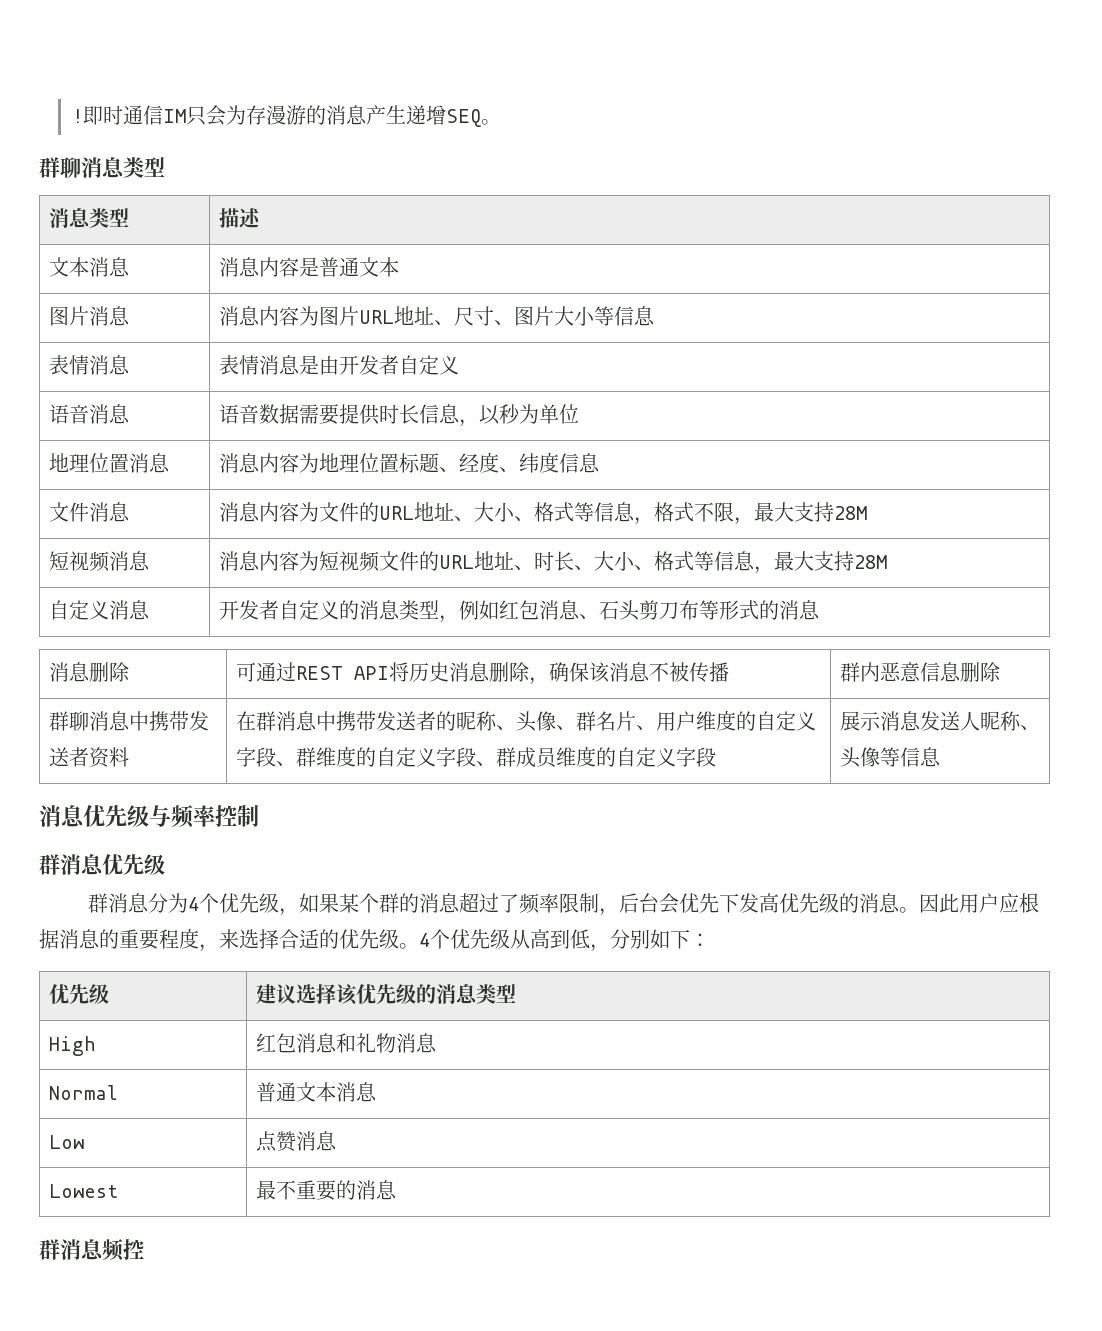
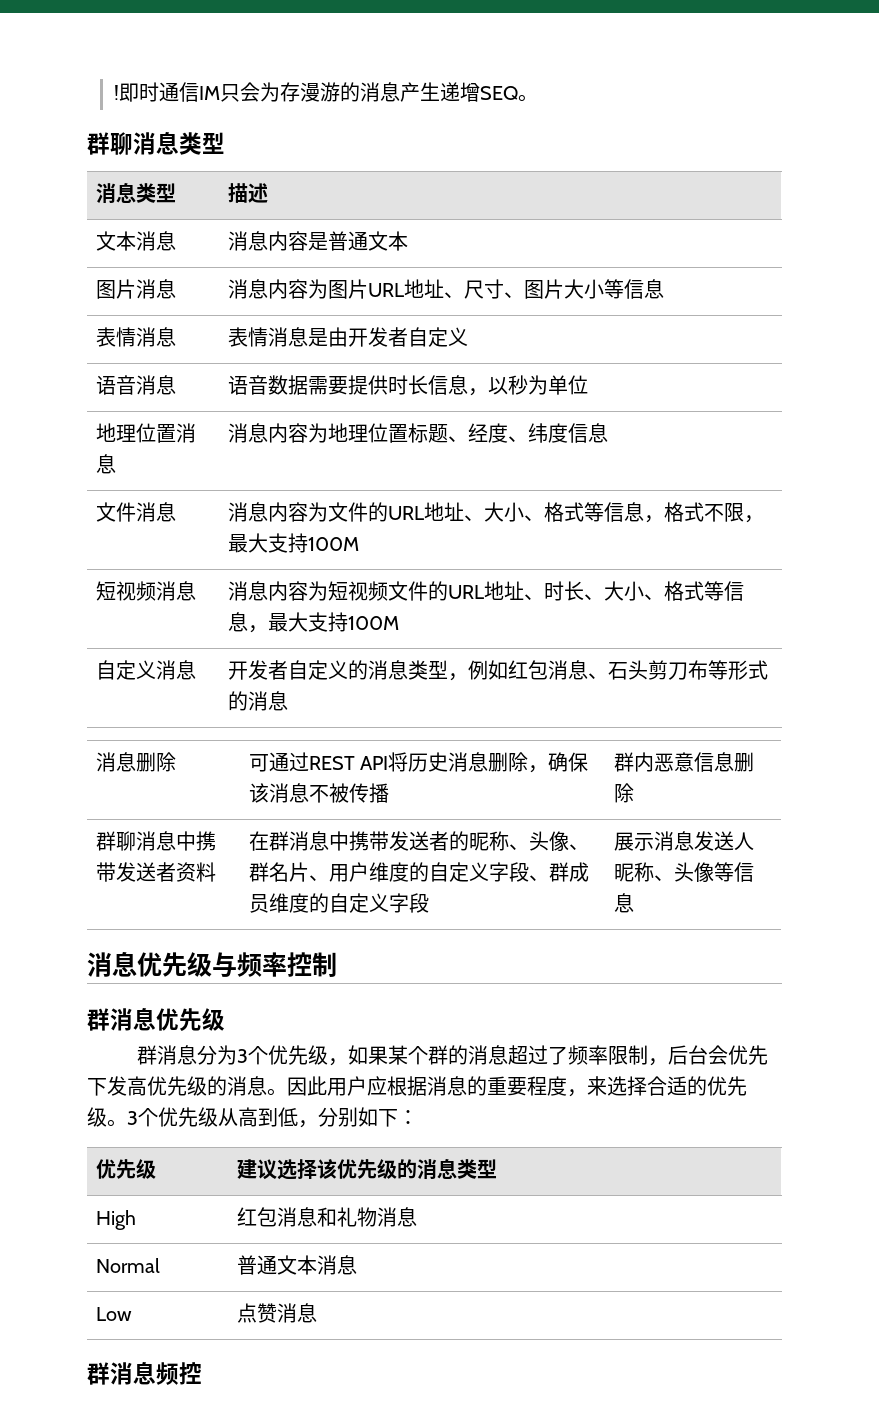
- 文件消息 | 消息内容为文件的URL地址、大小、格式等信息，格式不限，最大支持28M
+ 文件消息 | 消息内容为文件的URL地址、大小、格式等信息，格式不限，最大支持100M
- 短视频消息 | 消息内容为短视频文件的URL地址、时长、大小、格式等信息，最大支持28M
+ 短视频消息 | 消息内容为短视频文件的URL地址、时长、大小、格式等信息，最大支持100M
- 群聊消息中携带发送者资料 | 在群消息中携带发送者的昵称、头像、群名片、用户维度的自定义字段、群维度的自定义字段、群成员维度的自定义字段 | 展示消息发送人昵称、头像等信息
+ 群聊消息中携带发送者资料 | 在群消息中携带发送者的昵称、头像、群名片、用户维度的自定义字段、群成员维度的自定义字段 | 展示消息发送人昵称、头像等信息
- 群消息分为4个优先级，如果某个群的消息超过了频率限制，后台会优先下发高优先级的消息。
+ 群消息分为3个优先级，如果某个群的消息超过了频率限制，后台会优先下发高优先级的消息。
- 4个优先级从高到低，分别如下：
+ 3个优先级从高到低，分别如下：
- Lowest | 最不重要的消息

